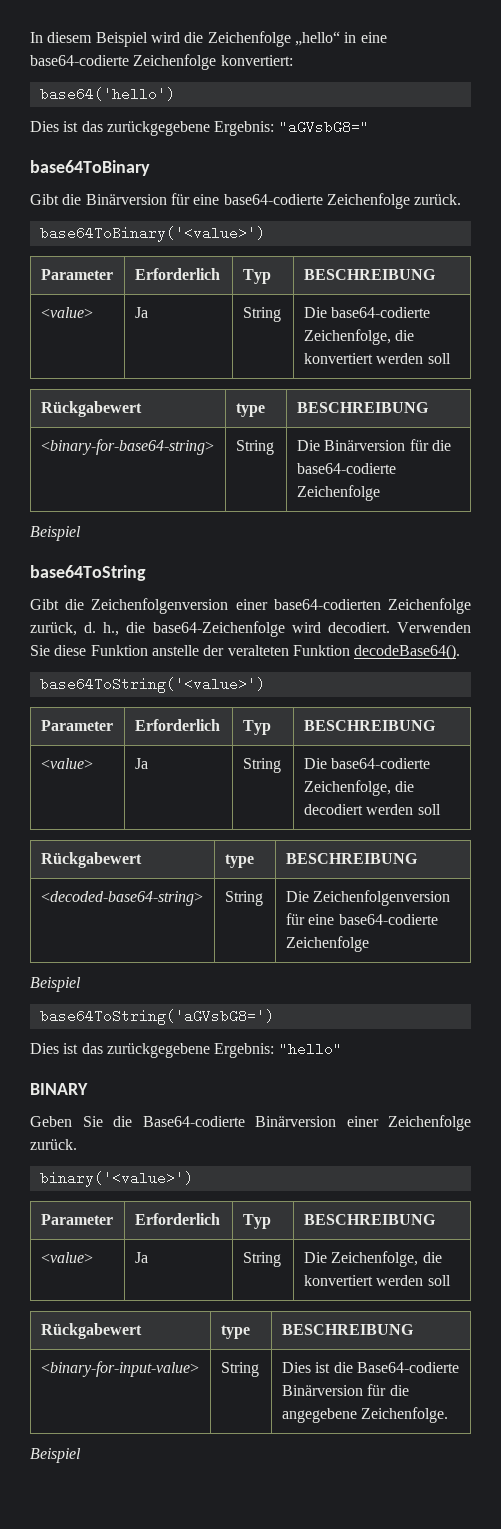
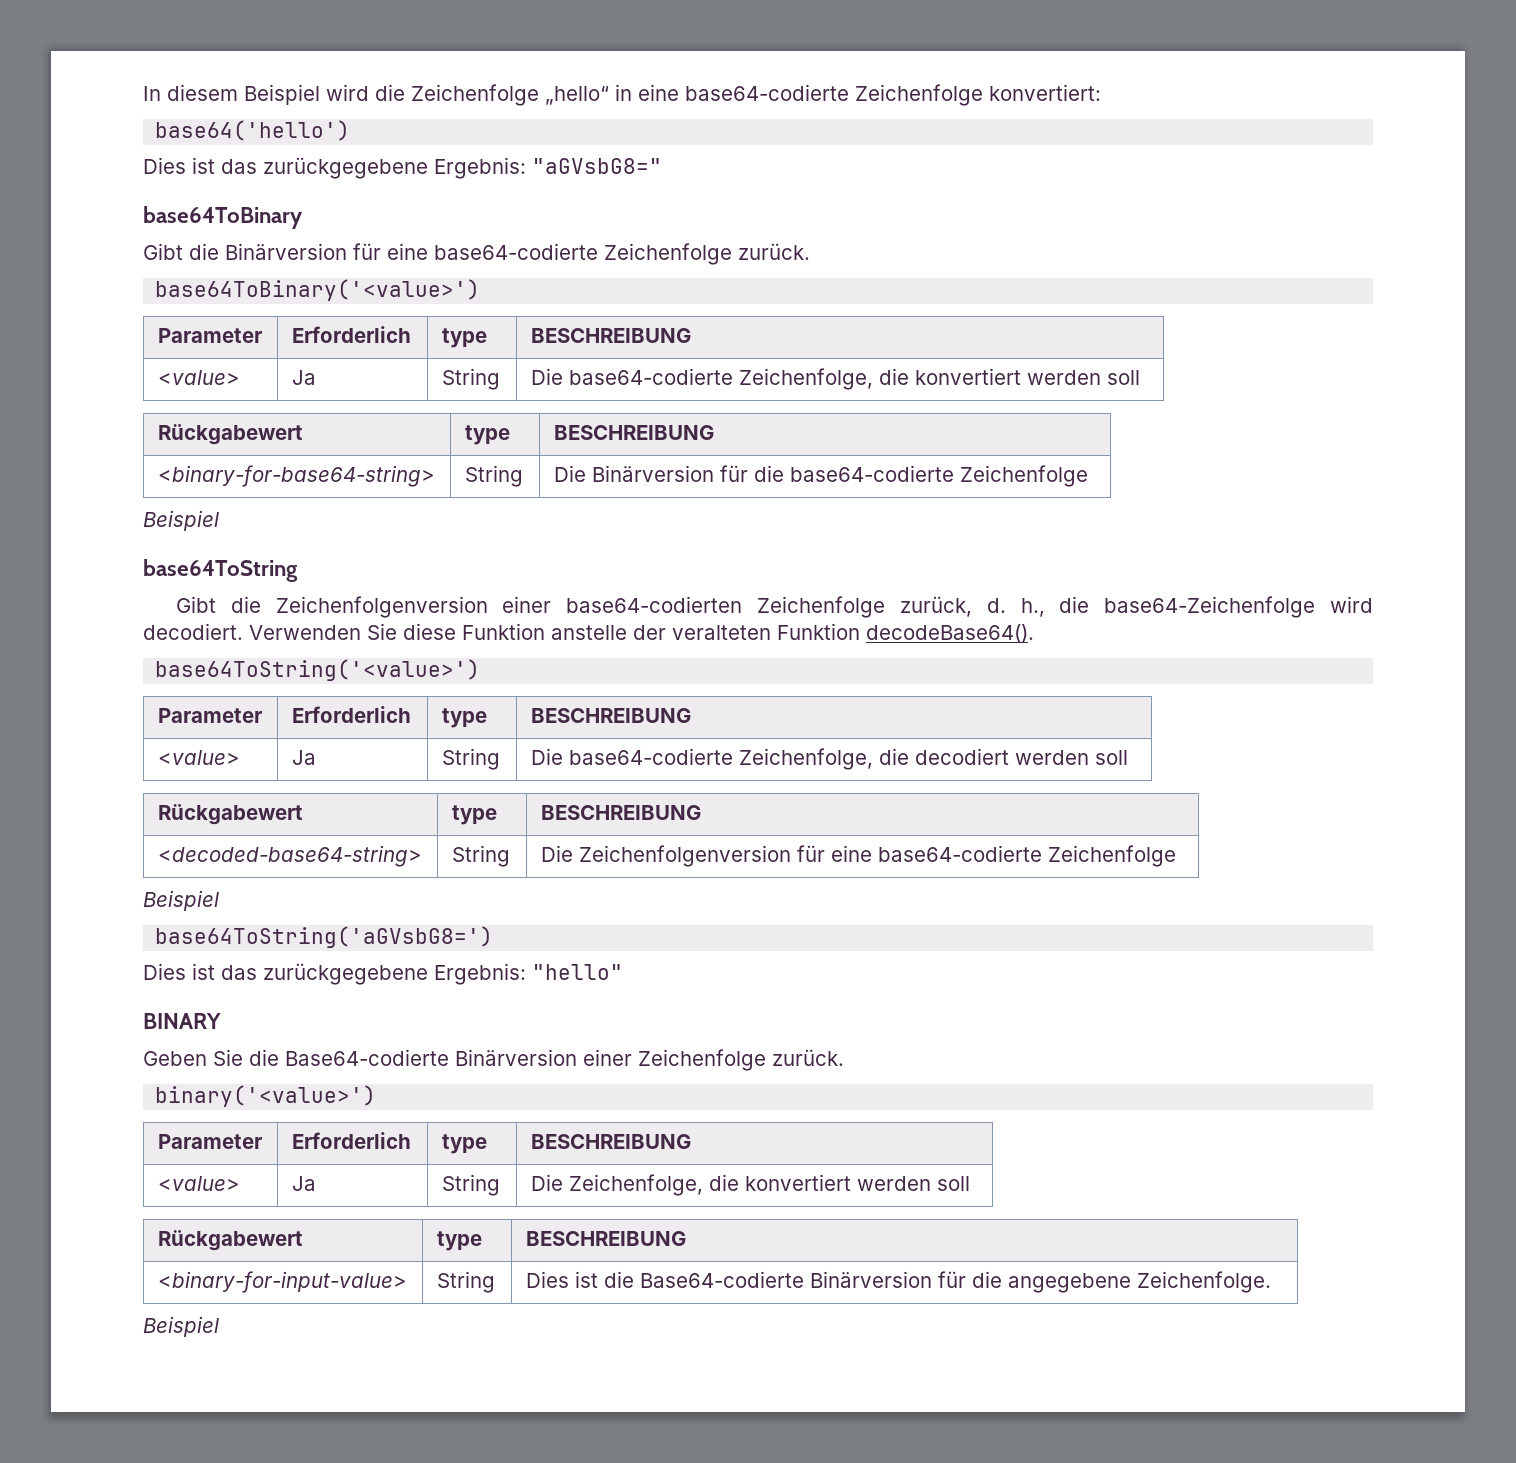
  base64ToBinary('<value>')
- Parameter | Erforderlich | Typ | BESCHREIBUNG
+ Parameter | Erforderlich | type | BESCHREIBUNG
  base64ToString('<value>')
- Parameter | Erforderlich | Typ | BESCHREIBUNG
+ Parameter | Erforderlich | type | BESCHREIBUNG
  binary('<value>')
- Parameter | Erforderlich | Typ | BESCHREIBUNG
+ Parameter | Erforderlich | type | BESCHREIBUNG

